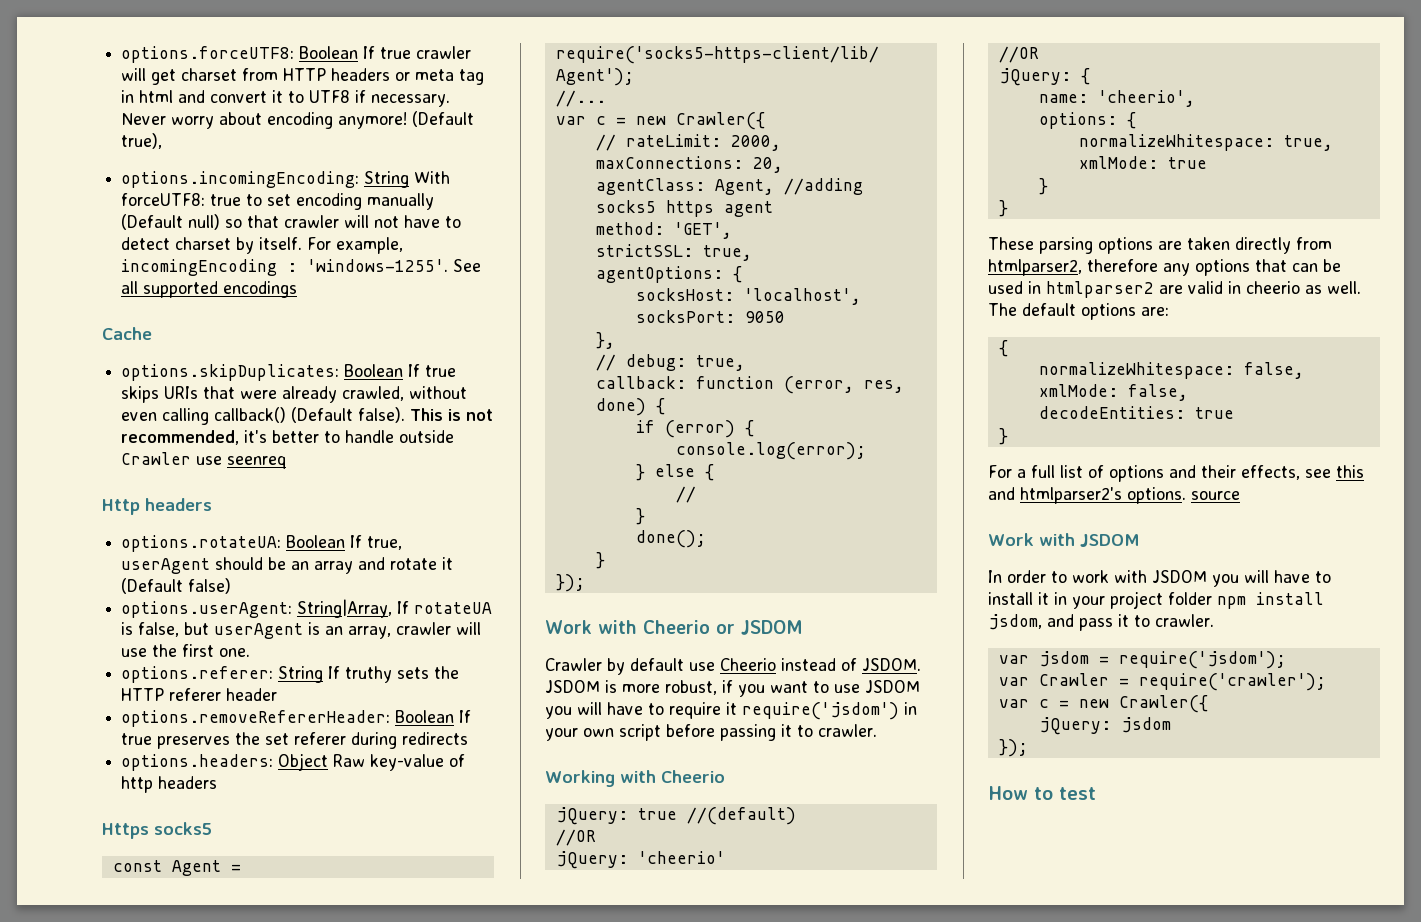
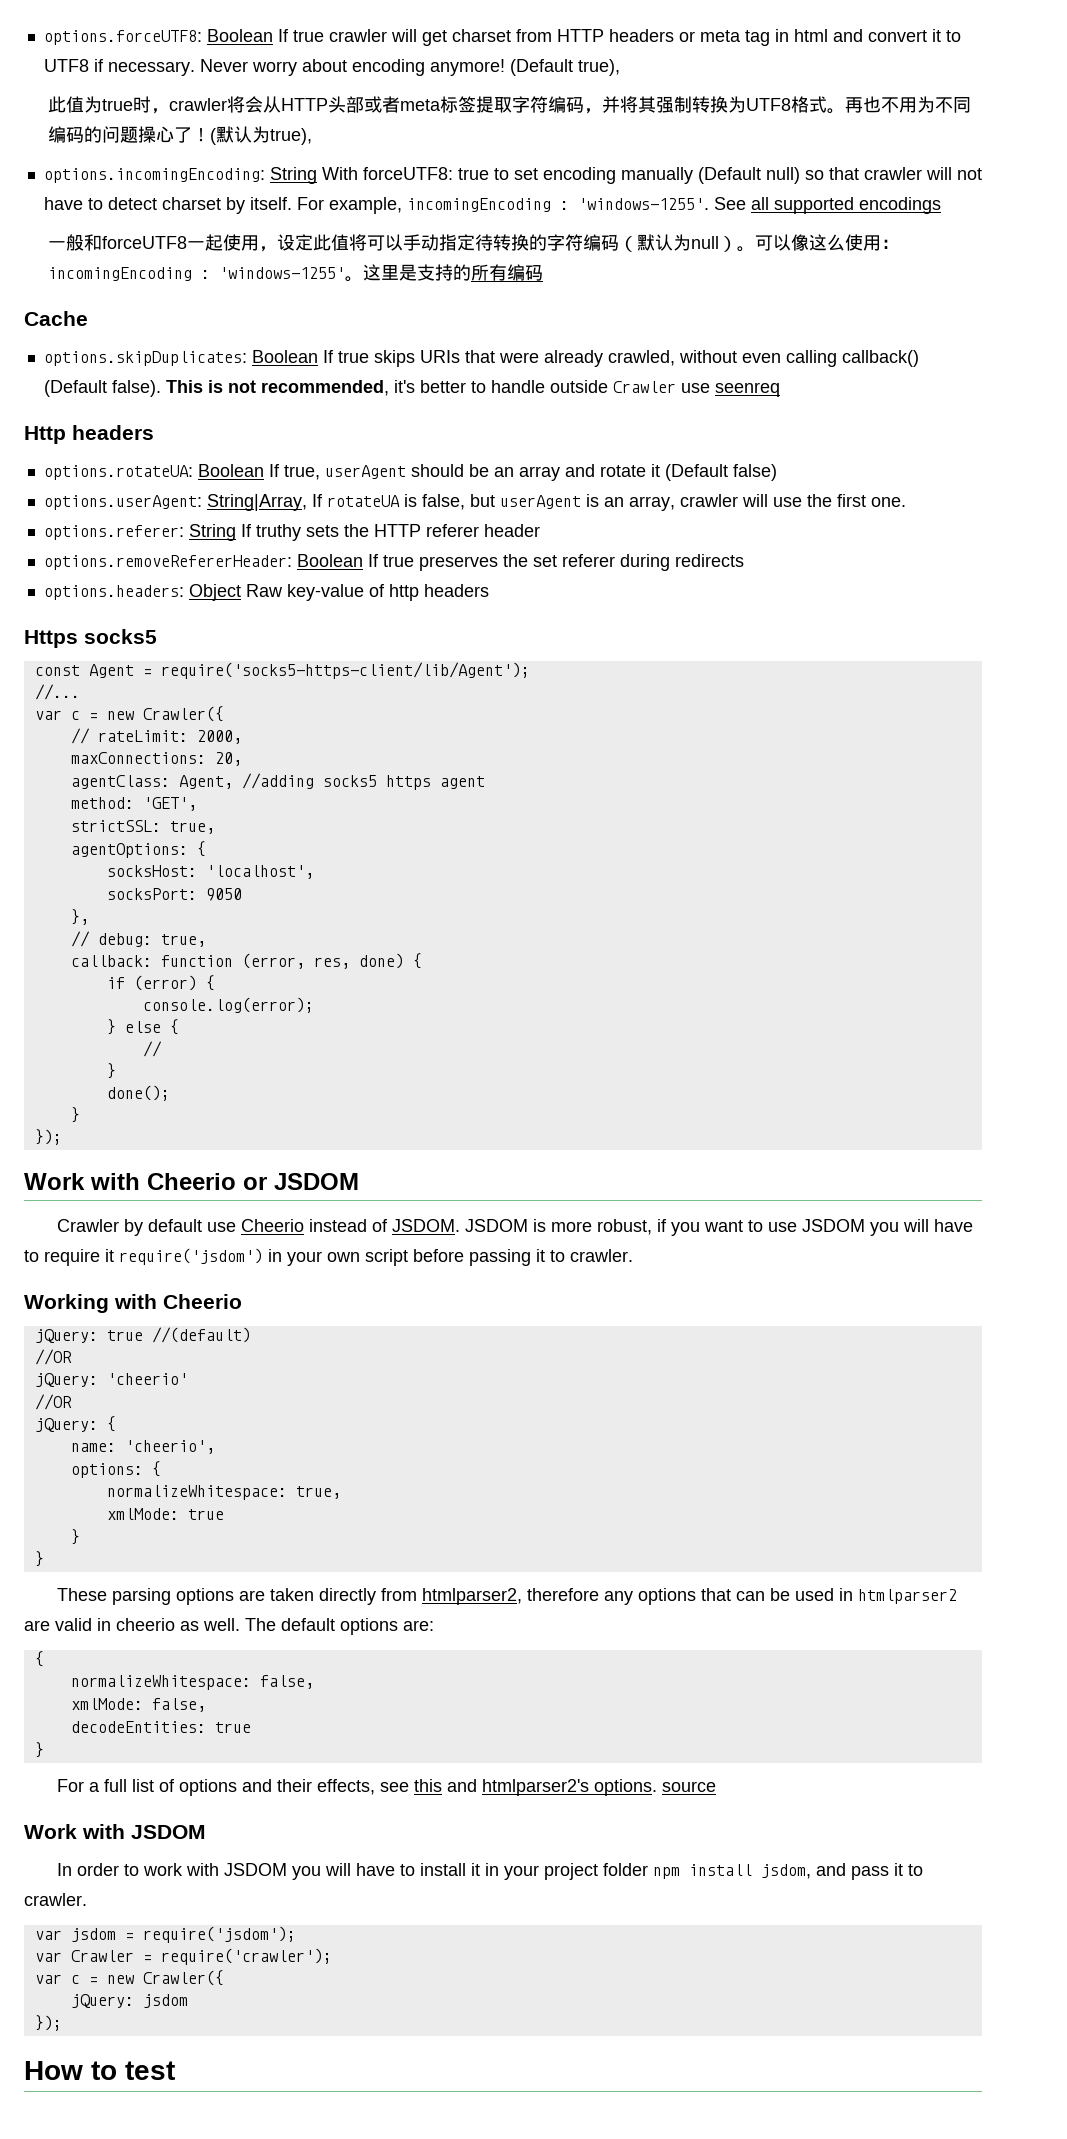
+ 此值为true时，crawler将会从HTTP头部或者meta标签提取字符编码，并将其强制转换为UTF8格式。再也不用为不同编码的问题操心了！(默认为true),
+ 一般和forceUTF8一起使用，设定此值将可以手动指定待转换的字符编码（默认为null）。可以像这么使用：incomingEncoding : 'windows-1255'。这里是支持的所有编码

